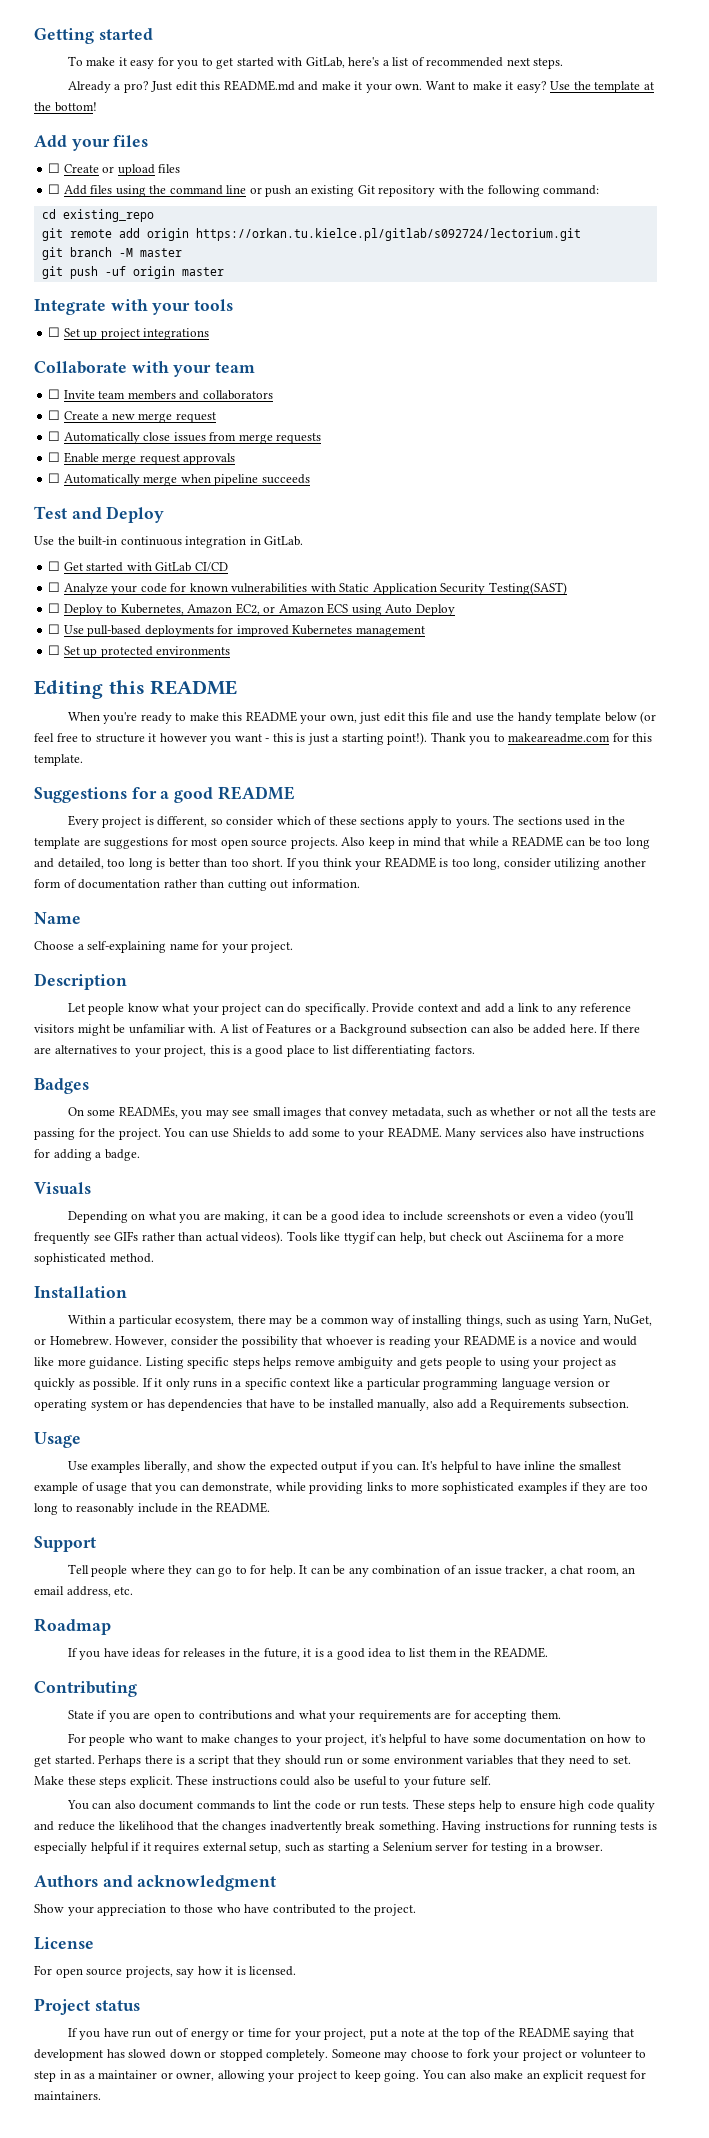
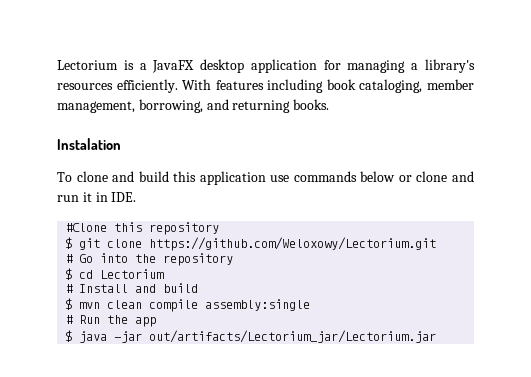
- Getting started
- To make it easy for you to get started with GitLab, here's a list of recommended next steps.
- Already a pro? Just edit this README.md and make it your own. Want to make it easy? Use the template at the bottom!
- Add your files
- ☐ Create or upload files
- ☐ Add files using the command line or push an existing Git repository with the following command:
- cd existing_repo
- git remote add origin https://orkan.tu.kielce.pl/gitlab/s092724/lectorium.git
- git branch -M master
- git push -uf origin master
- Integrate with your tools
- ☐ Set up project integrations
- Collaborate with your team
- ☐ Invite team members and collaborators
- ☐ Create a new merge request
- ☐ Automatically close issues from merge requests
- ☐ Enable merge request approvals
- ☐ Automatically merge when pipeline succeeds
- Test and Deploy
- Use the built-in continuous integration in GitLab.
- ☐ Get started with GitLab CI/CD
- ☐ Analyze your code for known vulnerabilities with Static Application Security Testing(SAST)
- ☐ Deploy to Kubernetes, Amazon EC2, or Amazon ECS using Auto Deploy
- ☐ Use pull-based deployments for improved Kubernetes management
- ☐ Set up protected environments
- Editing this README
- When you're ready to make this README your own, just edit this file and use the handy template below (or feel free to structure it however you want - this is just a starting point!). Thank you to makeareadme.com for this template.
- Suggestions for a good README
- Every project is different, so consider which of these sections apply to yours. The sections used in the template are suggestions for most open source projects. Also keep in mind that while a README can be too long and detailed, too long is better than too short. If you think your README is too long, consider utilizing another form of documentation rather than cutting out information.
- Name
- Choose a self-explaining name for your project.
- Description
- Let people know what your project can do specifically. Provide context and add a link to any reference visitors might be unfamiliar with. A list of Features or a Background subsection can also be added here. If there are alternatives to your project, this is a good place to list differentiating factors.
- Badges
- On some READMEs, you may see small images that convey metadata, such as whether or not all the tests are passing for the project. You can use Shields to add some to your README. Many services also have instructions for adding a badge.
- Visuals
- Depending on what you are making, it can be a good idea to include screenshots or even a video (you'll frequently see GIFs rather than actual videos). Tools like ttygif can help, but check out Asciinema for a more sophisticated method.
- Installation
- Within a particular ecosystem, there may be a common way of installing things, such as using Yarn, NuGet, or Homebrew. However, consider the possibility that whoever is reading your README is a novice and would like more guidance. Listing specific steps helps remove ambiguity and gets people to using your project as quickly as possible. If it only runs in a specific context like a particular programming language version or operating system or has dependencies that have to be installed manually, also add a Requirements subsection.
- Usage
- Use examples liberally, and show the expected output if you can. It's helpful to have inline the smallest example of usage that you can demonstrate, while providing links to more sophisticated examples if they are too long to reasonably include in the README.
- Support
- Tell people where they can go to for help. It can be any combination of an issue tracker, a chat room, an email address, etc.
- Roadmap
- If you have ideas for releases in the future, it is a good idea to list them in the README.
- Contributing
- State if you are open to contributions and what your requirements are for accepting them.
- For people who want to make changes to your project, it's helpful to have some documentation on how to get started. Perhaps there is a script that they should run or some environment variables that they need to set. Make these steps explicit. These instructions could also be useful to your future self.
- You can also document commands to lint the code or run tests. These steps help to ensure high code quality and reduce the likelihood that the changes inadvertently break something. Having instructions for running tests is especially helpful if it requires external setup, such as starting a Selenium server for testing in a browser.
- Authors and acknowledgment
- Show your appreciation to those who have contributed to the project.
- License
- For open source projects, say how it is licensed.
- Project status
- If you have run out of energy or time for your project, put a note at the top of the README saying that development has slowed down or stopped completely. Someone may choose to fork your project or volunteer to step in as a maintainer or owner, allowing your project to keep going. You can also make an explicit request for maintainers.
+ Lectorium is a JavaFX desktop application for managing a library's resources efficiently. With features including book cataloging, member management, borrowing, and returning books.
+ Instalation
+ To clone and build this application use commands below or clone and run it in IDE.
+ #Clone this repository
+ $ git clone https://github.com/Weloxowy/Lectorium.git
+ # Go into the repository
+ $ cd Lectorium
+ # Install and build
+ $ mvn clean compile assembly:single
+ # Run the app
+ $ java -jar out/artifacts/Lectorium_jar/Lectorium.jar

